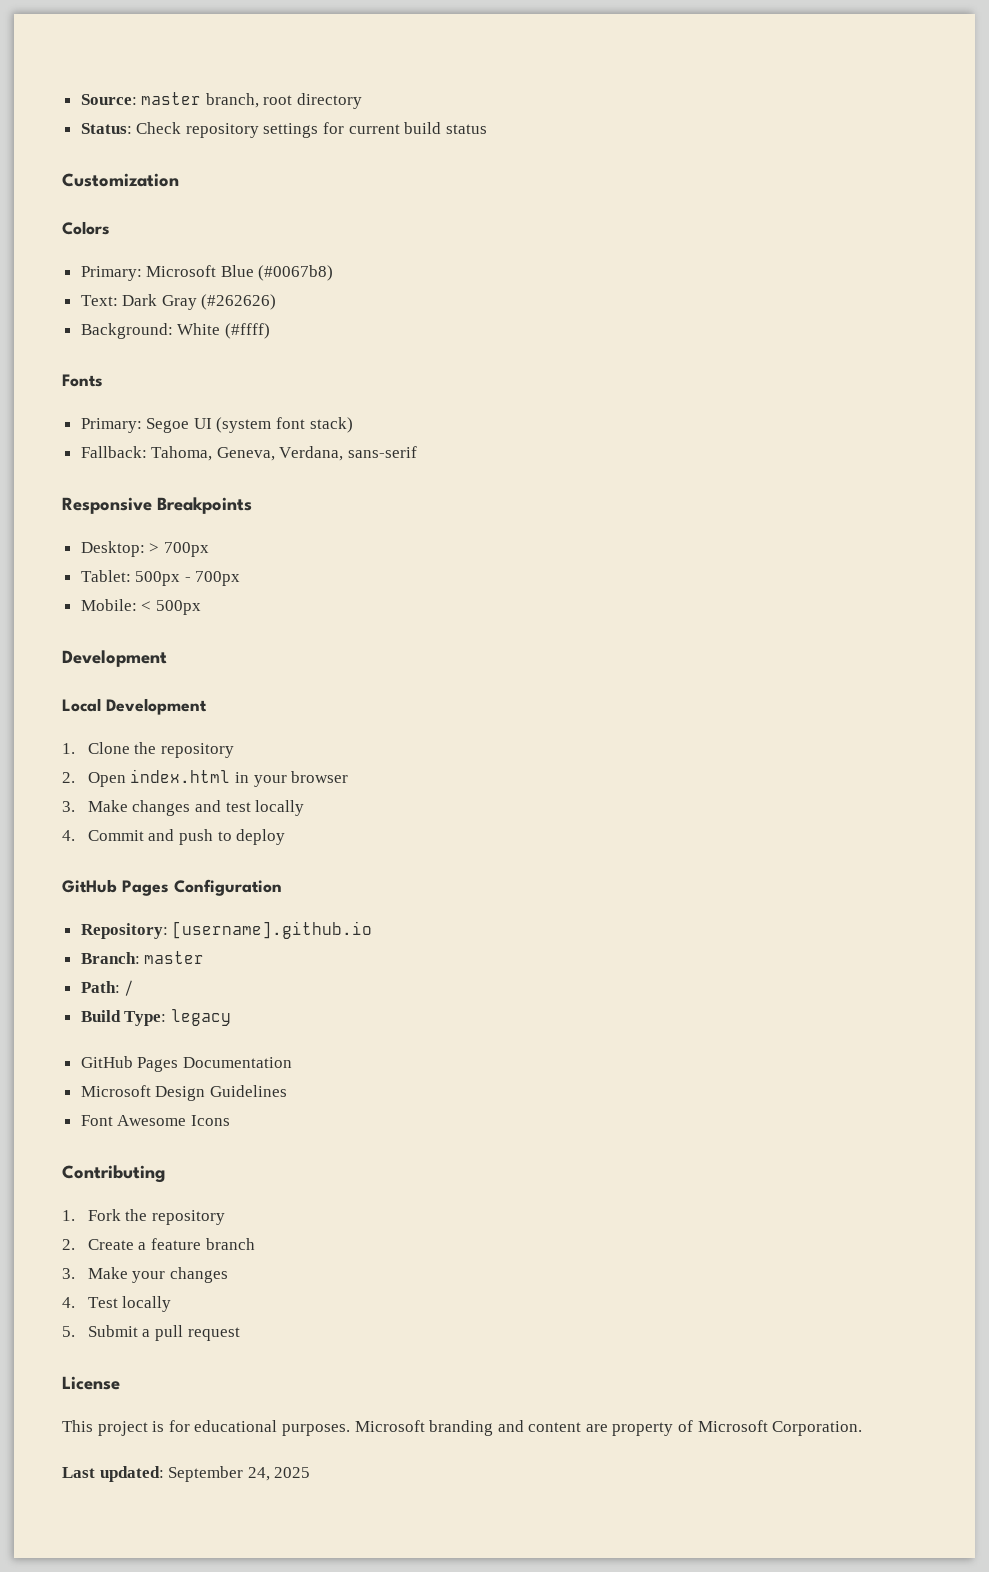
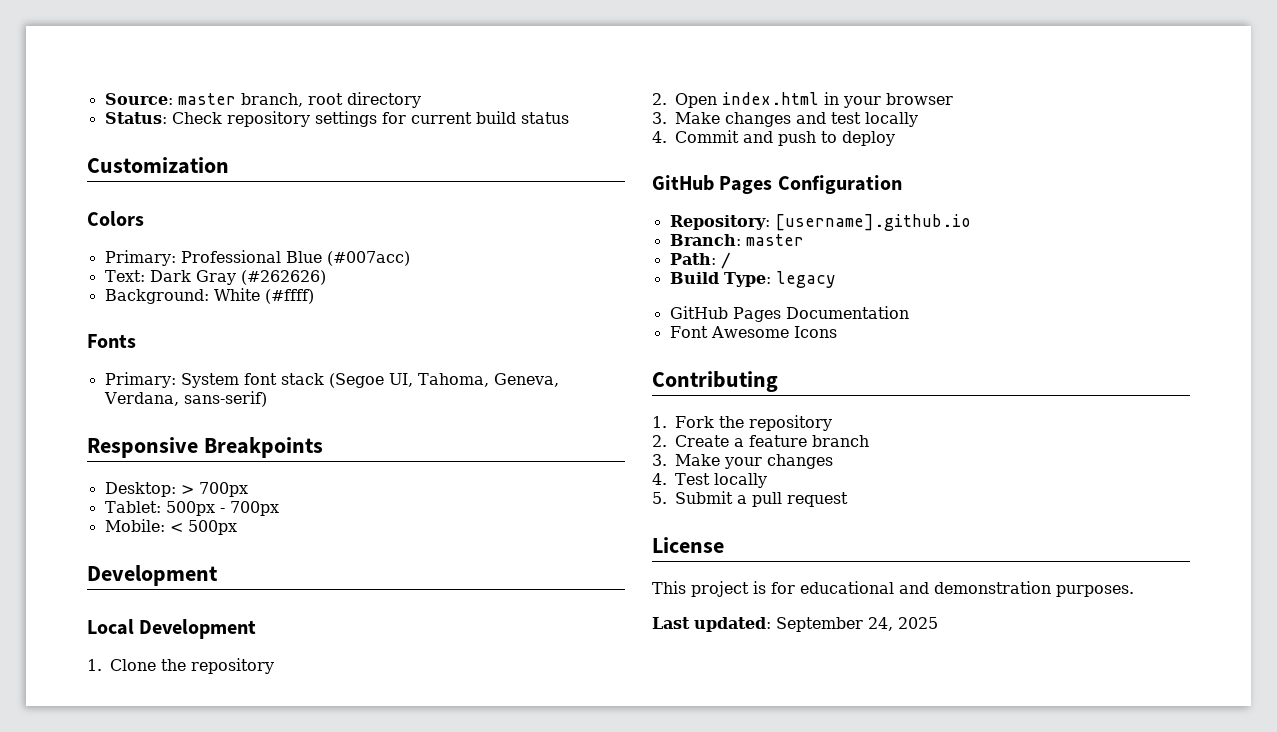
- Primary: Microsoft Blue (#0067b8)
+ Primary: Professional Blue (#007acc)
- Primary: Segoe UI (system font stack)
- Fallback: Tahoma, Geneva, Verdana, sans-serif
+ Primary: System font stack (Segoe UI, Tahoma, Geneva, Verdana, sans-serif)
- Microsoft Design Guidelines
- This project is for educational purposes. Microsoft branding and content are property of Microsoft Corporation.
+ This project is for educational and demonstration purposes.

